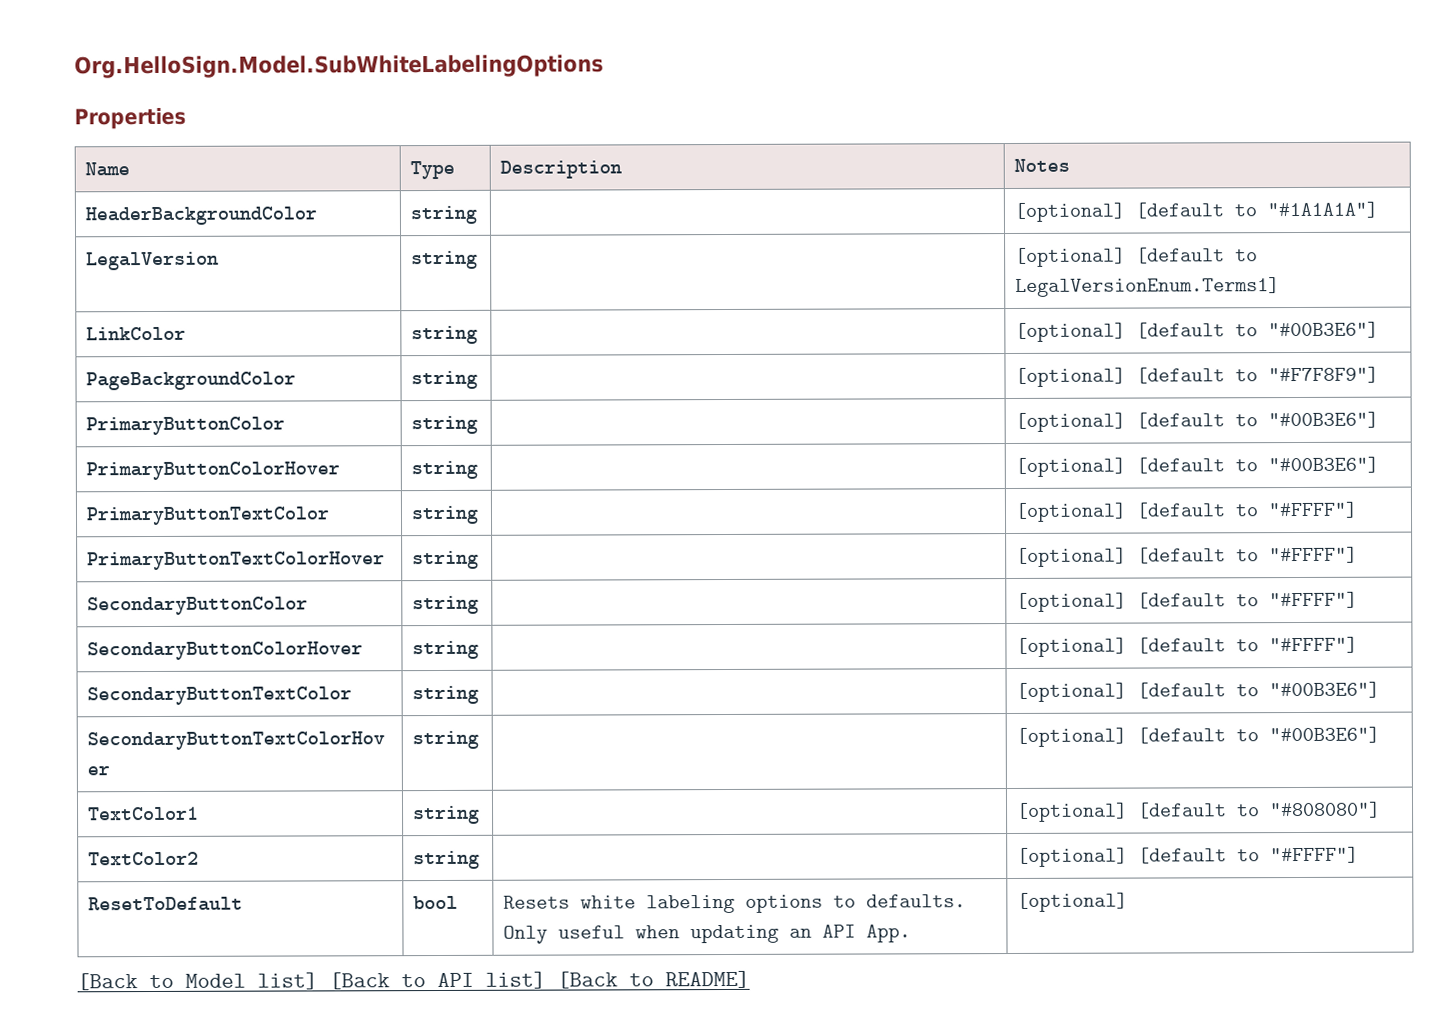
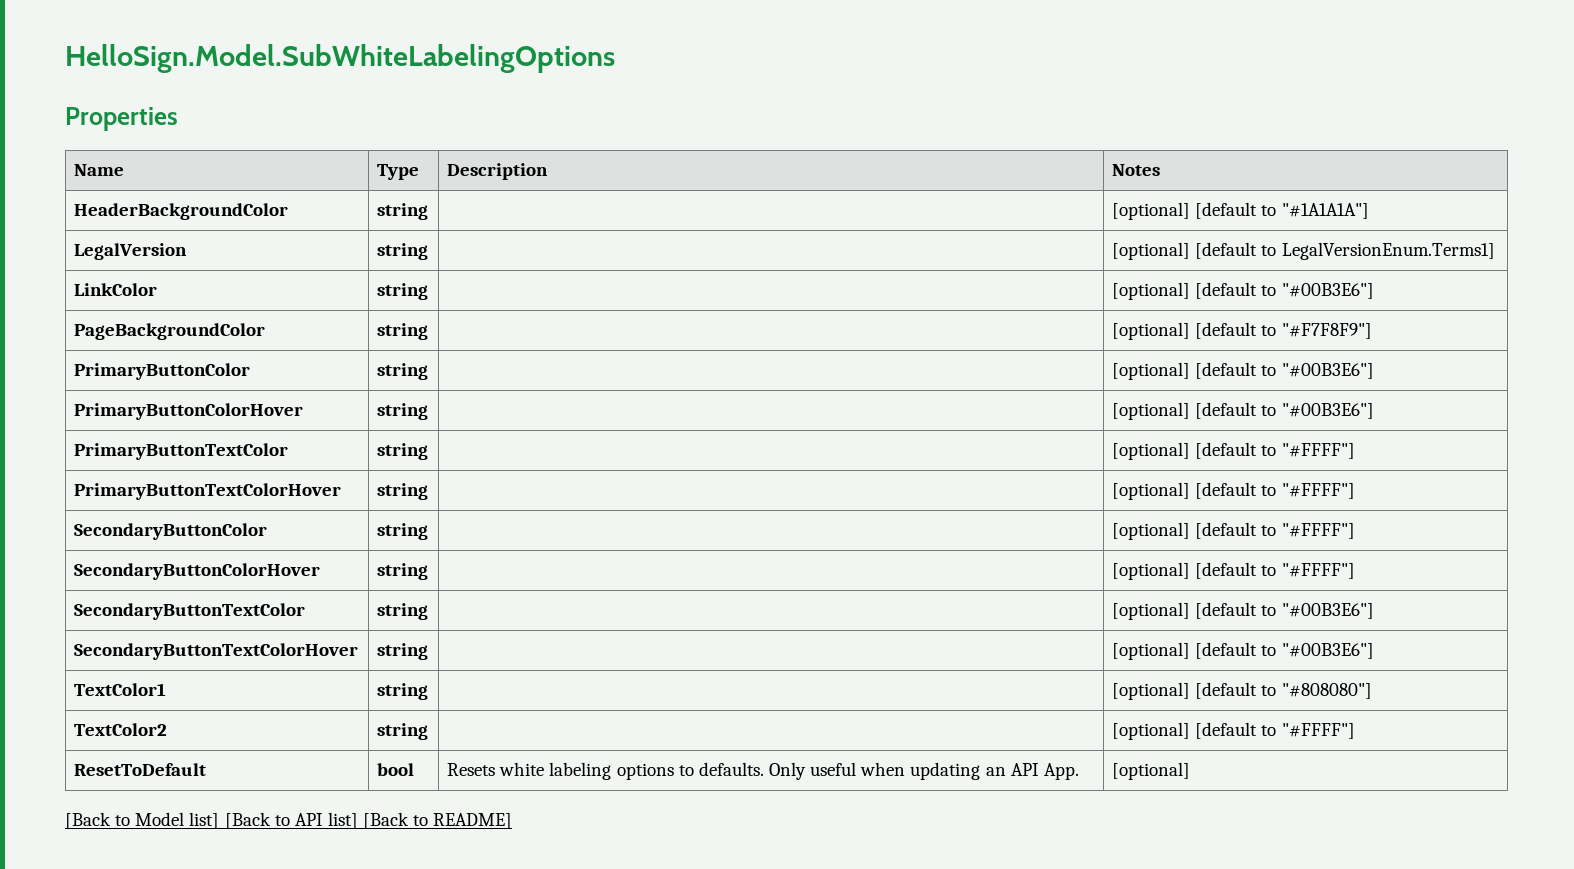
- Org.HelloSign.Model.SubWhiteLabelingOptions
+ HelloSign.Model.SubWhiteLabelingOptions

